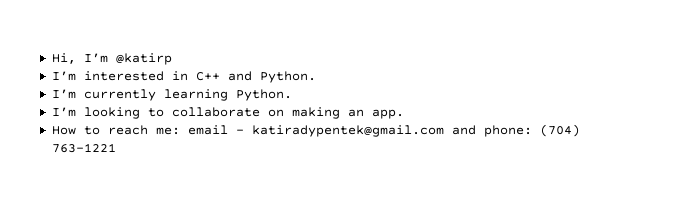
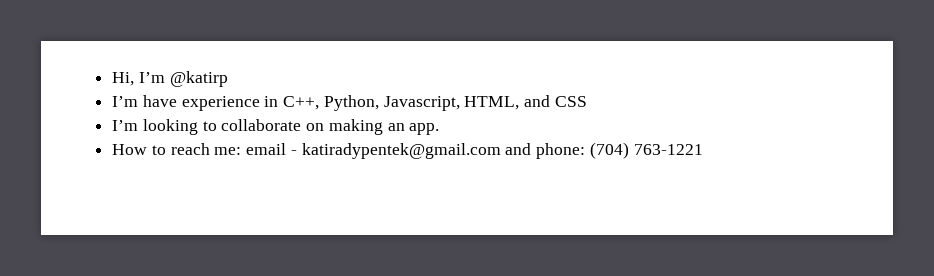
- I’m interested in C++ and Python.
- I’m currently learning Python.
+ I’m have experience in C++, Python, Javascript, HTML, and CSS

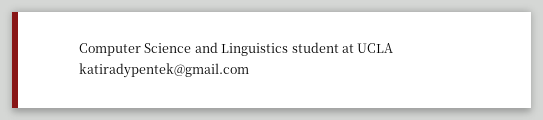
- Hi, I’m @katirp
- I’m have experience in C++, Python, Javascript, HTML, and CSS
- I’m looking to collaborate on making an app.
- How to reach me: email - katiradypentek@gmail.com and phone: (704) 763-1221
+ Computer Science and Linguistics student at UCLA
+ katiradypentek@gmail.com

